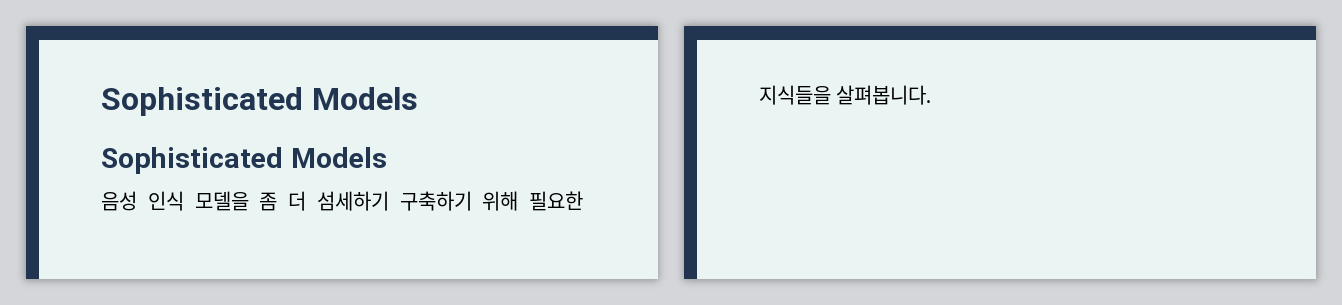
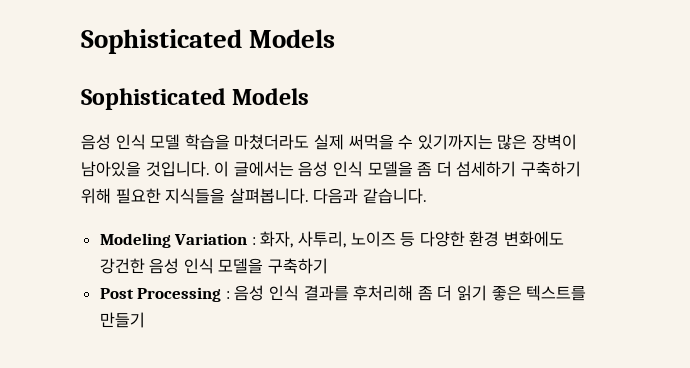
- 음성 인식 모델을 좀 더 섬세하기 구축하기 위해 필요한 지식들을 살펴봅니다.
+ 음성 인식 모델 학습을 마쳤더라도 실제 써먹을 수 있기까지는 많은 장벽이 남아있을 것입니다. 이 글에서는 음성 인식 모델을 좀 더 섬세하기 구축하기 위해 필요한 지식들을 살펴봅니다.
+ 다음과 같습니다.
+ Modeling Variation : 화자, 사투리, 노이즈 등 다양한 환경 변화에도 강건한 음성 인식 모델을 구축하기
+ Post Processing : 음성 인식 결과를 후처리해 좀 더 읽기 좋은 텍스트를 만들기

